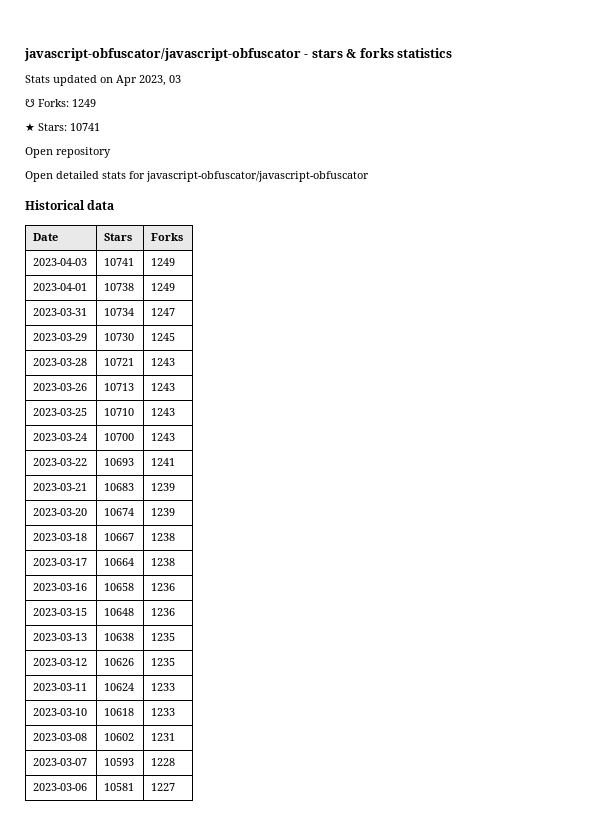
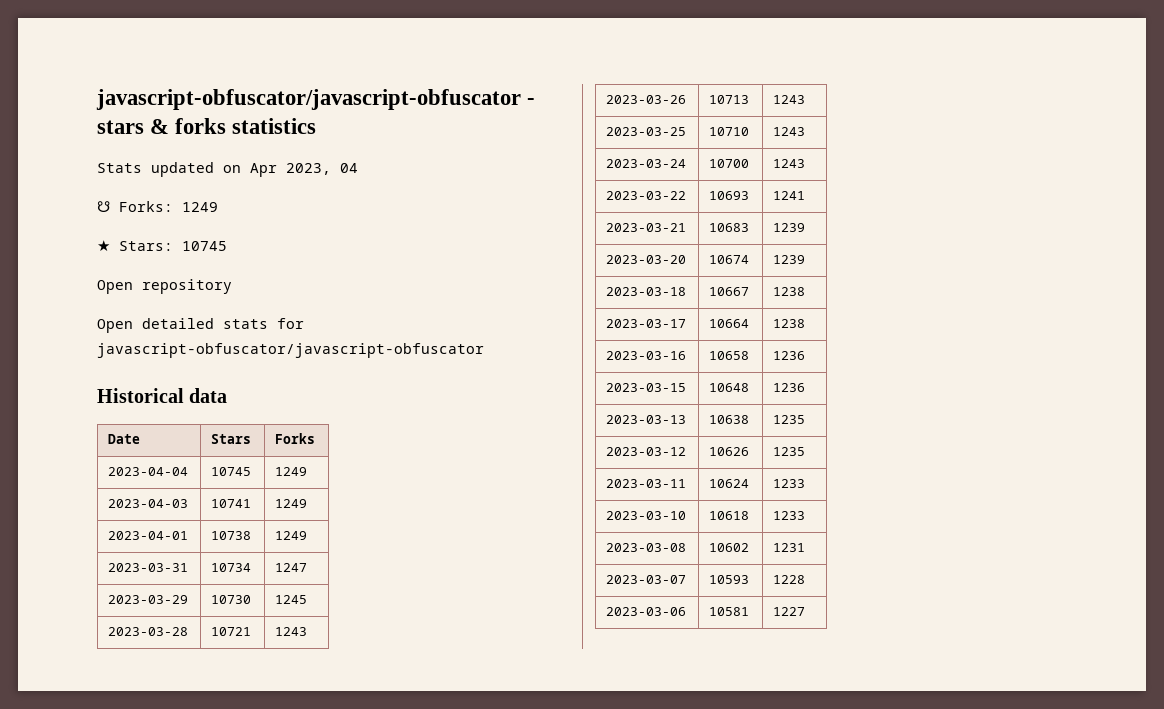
- Stats updated on Apr 2023, 03
+ Stats updated on Apr 2023, 04
- ★ Stars: 10741
+ ★ Stars: 10745
+ 2023-04-04 | 10745 | 1249

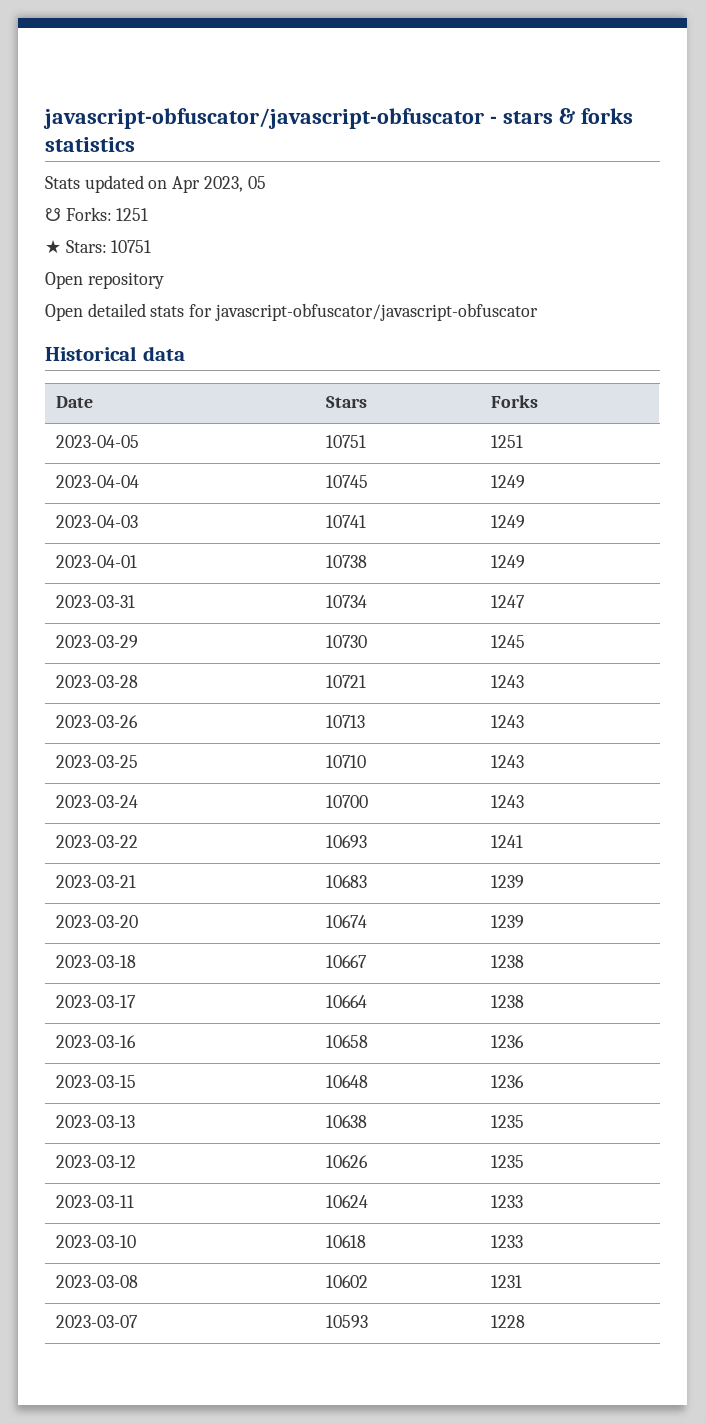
- Stats updated on Apr 2023, 04
+ Stats updated on Apr 2023, 05
- ☋ Forks: 1249
+ ☋ Forks: 1251
- ★ Stars: 10745
+ ★ Stars: 10751
+ 2023-04-05 | 10751 | 1251
- 2023-03-06 | 10581 | 1227

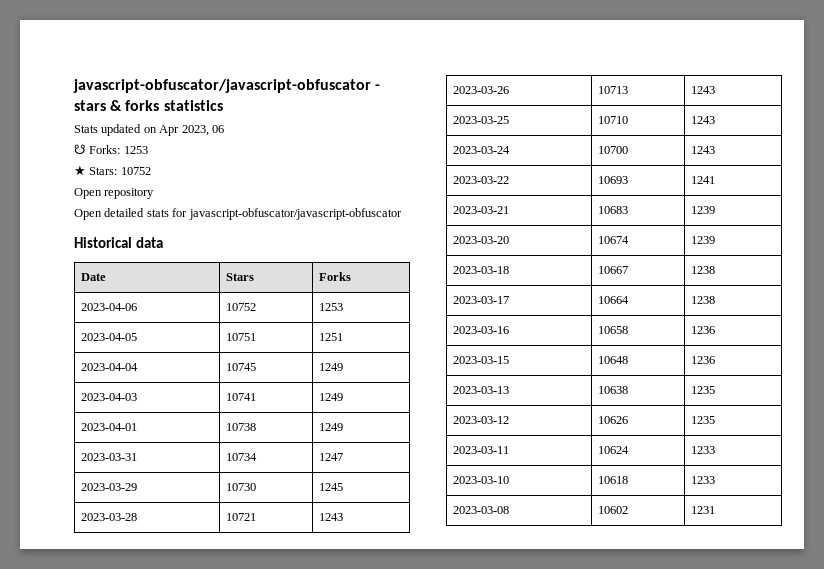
- Stats updated on Apr 2023, 05
+ Stats updated on Apr 2023, 06
- ☋ Forks: 1251
+ ☋ Forks: 1253
- ★ Stars: 10751
+ ★ Stars: 10752
+ 2023-04-06 | 10752 | 1253
- 2023-03-07 | 10593 | 1228

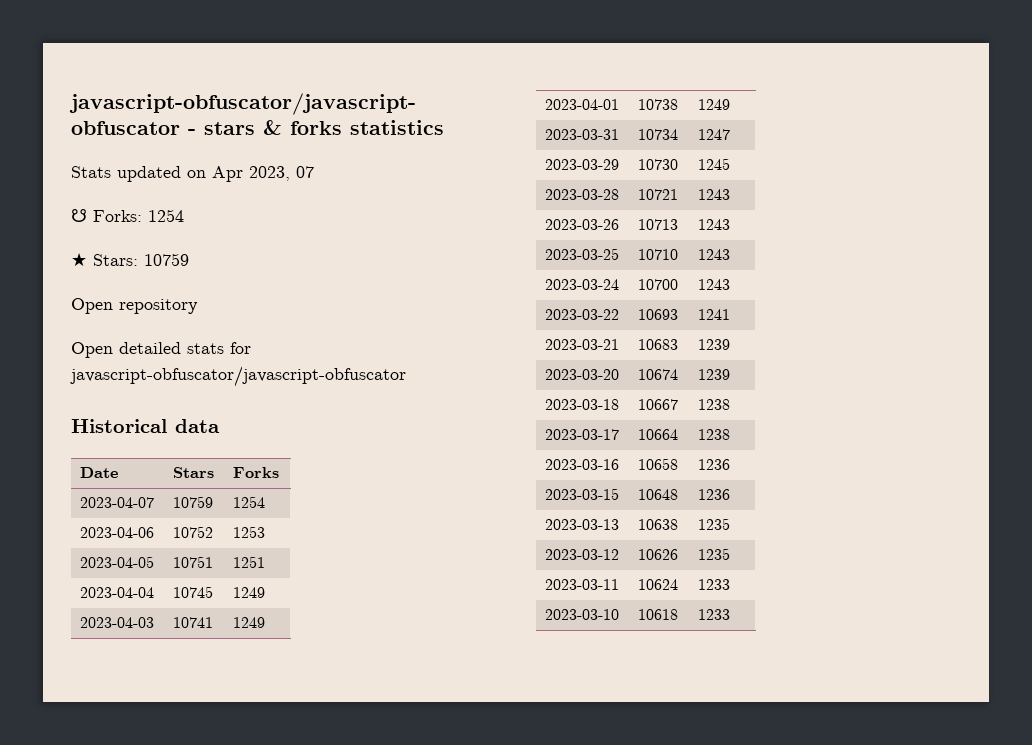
- Stats updated on Apr 2023, 06
+ Stats updated on Apr 2023, 07
- ☋ Forks: 1253
+ ☋ Forks: 1254
- ★ Stars: 10752
+ ★ Stars: 10759
+ 2023-04-07 | 10759 | 1254
- 2023-03-08 | 10602 | 1231

